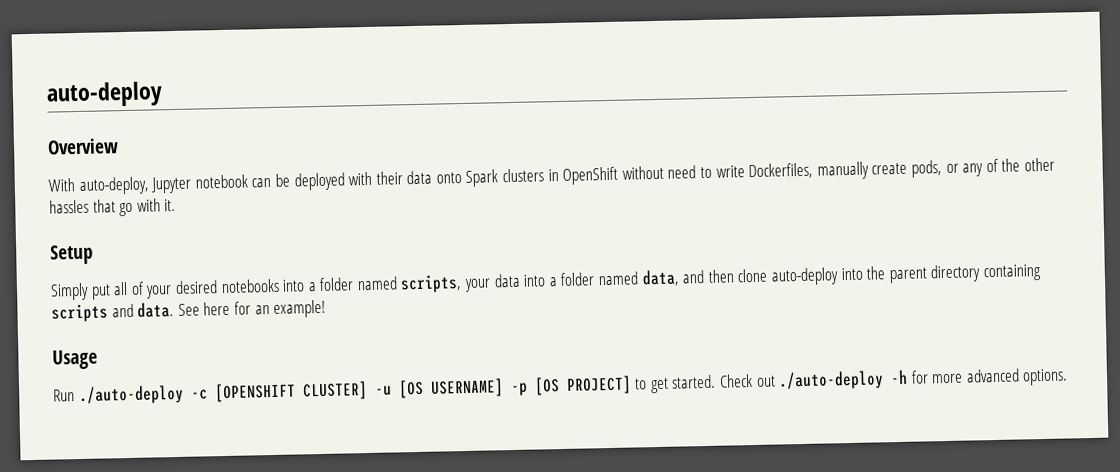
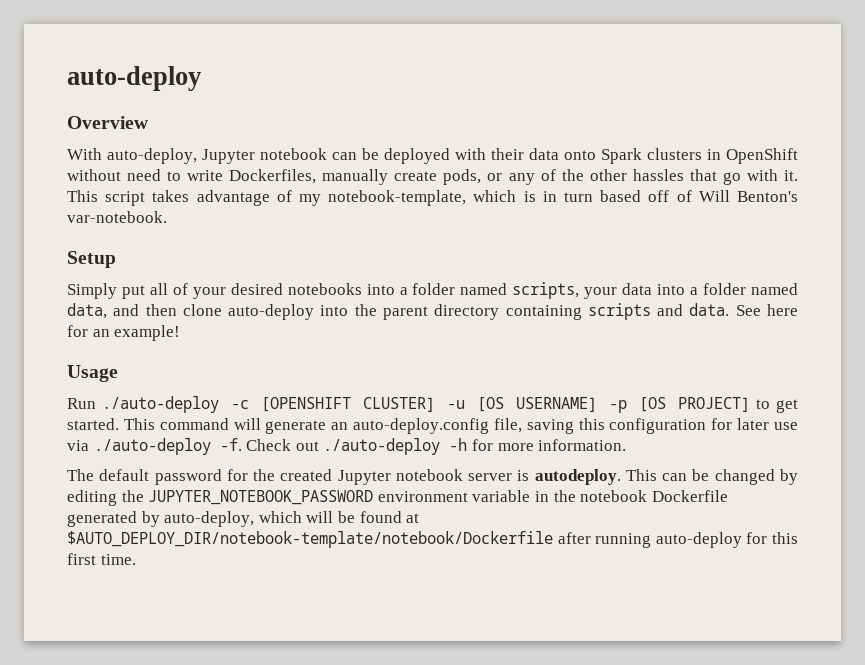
+ This script takes advantage of my notebook-template, which is in turn based off of Will Benton's var-notebook.
+ This command will generate an auto-deploy.config file, saving this configuration for later use via ./auto-deploy -f.
- Check out ./auto-deploy -h for more advanced options.
+ Check out ./auto-deploy -h for more information.
+ The default password for the created Jupyter notebook server is autodeploy. This can be changed by editing the JUPYTER_NOTEBOOK_PASSWORD environment variable in the notebook Dockerfile generated by auto-deploy, which will be found at $AUTO_DEPLOY_DIR/notebook-template/notebook/Dockerfile after running auto-deploy for this first time.

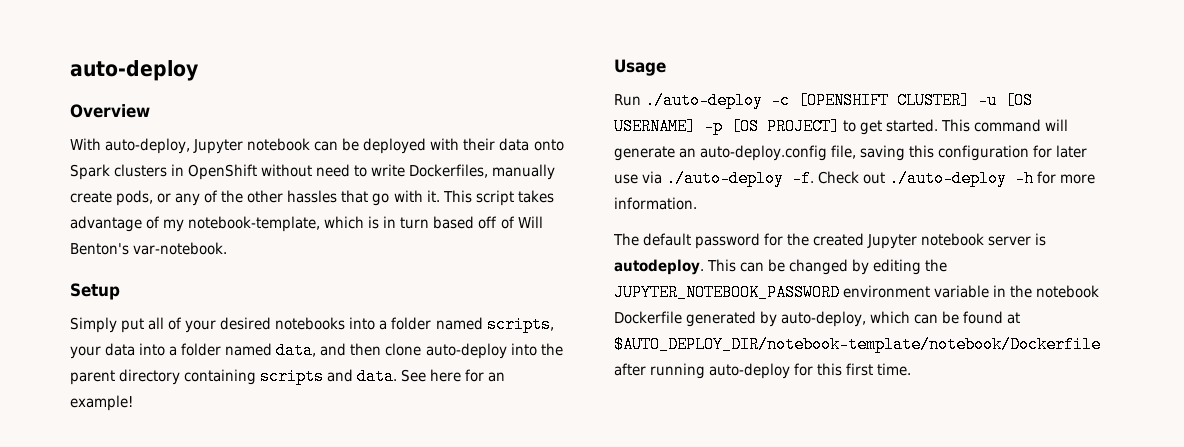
- This can be changed by editing the JUPYTER_NOTEBOOK_PASSWORD environment variable in the notebook Dockerfile generated by auto-deploy, which will be found at $AUTO_DEPLOY_DIR/notebook-template/notebook/Dockerfile after running auto-deploy for this first time.
+ This can be changed by editing the JUPYTER_NOTEBOOK_PASSWORD environment variable in the notebook Dockerfile generated by auto-deploy, which can be found at $AUTO_DEPLOY_DIR/notebook-template/notebook/Dockerfile after running auto-deploy for this first time.

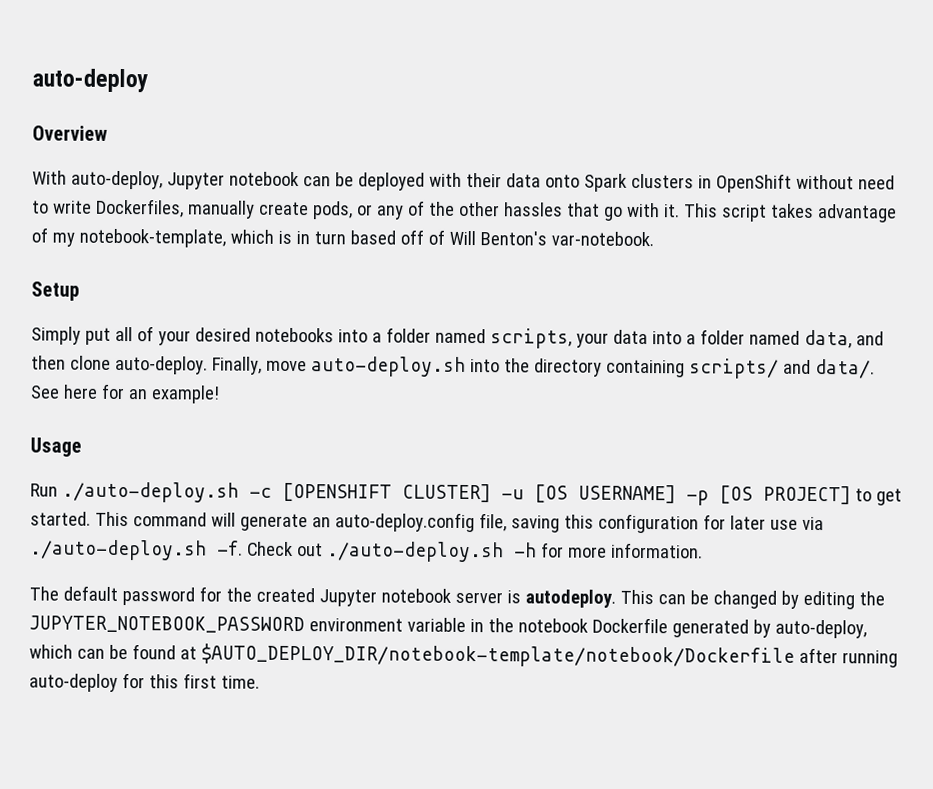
- Simply put all of your desired notebooks into a folder named scripts, your data into a folder named data, and then clone auto-deploy into the parent directory containing scripts and data.
+ Simply put all of your desired notebooks into a folder named scripts, your data into a folder named data, and then clone auto-deploy. Finally, move auto-deploy.sh into the directory containing scripts/ and data/.
- Run ./auto-deploy -c [OPENSHIFT CLUSTER] -u [OS USERNAME] -p [OS PROJECT] to get started.
+ Run ./auto-deploy.sh -c [OPENSHIFT CLUSTER] -u [OS USERNAME] -p [OS PROJECT] to get started.
- This command will generate an auto-deploy.config file, saving this configuration for later use via ./auto-deploy -f.
+ This command will generate an auto-deploy.config file, saving this configuration for later use via ./auto-deploy.sh -f.
- Check out ./auto-deploy -h for more information.
+ Check out ./auto-deploy.sh -h for more information.

